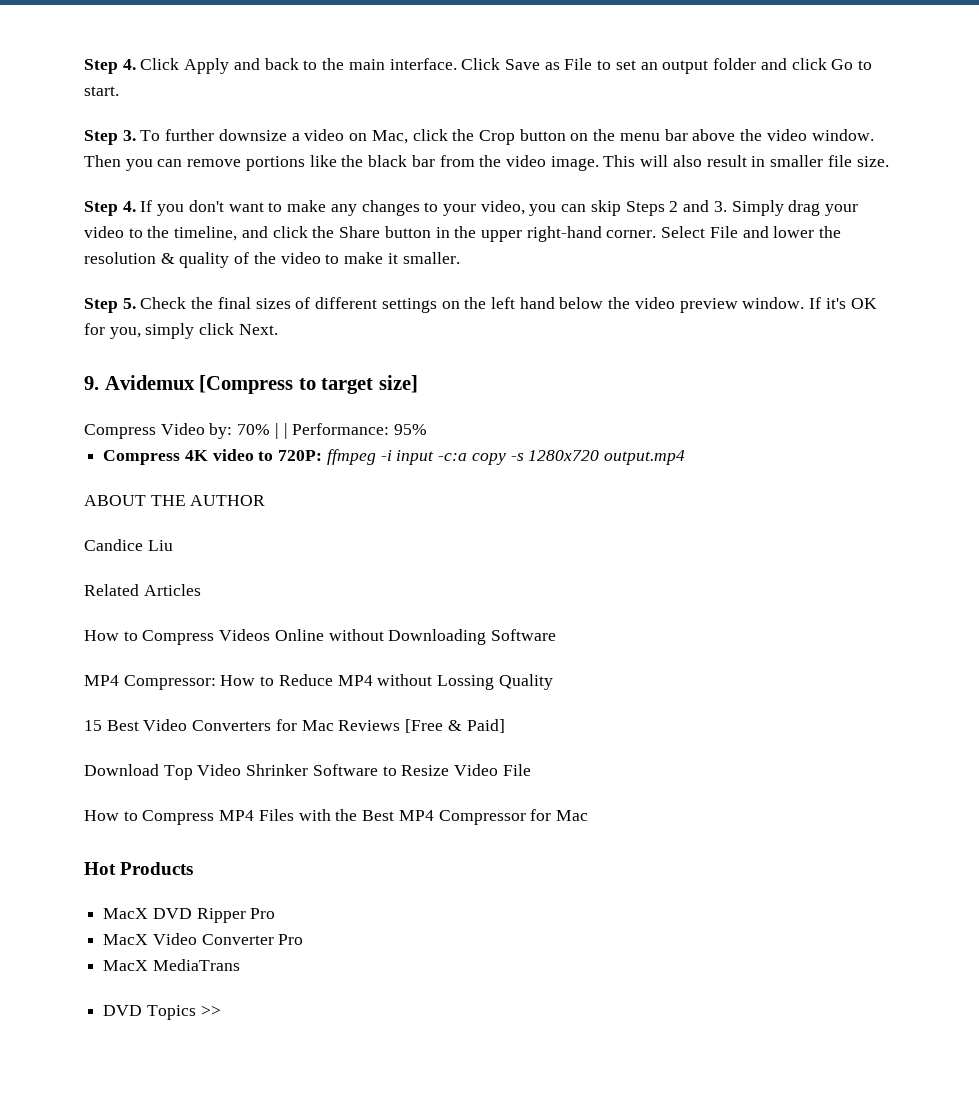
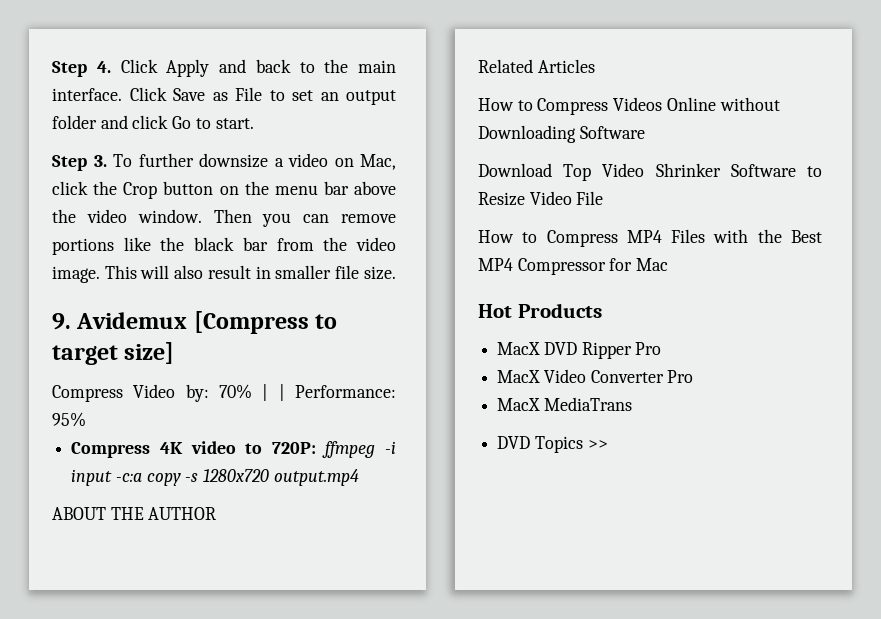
- Step 4. If you don't want to make any changes to your video, you can skip Steps 2 and 3. Simply drag your video to the timeline, and click the Share button in the upper right-hand corner. Select File and lower the resolution & quality of the video to make it smaller.
- Step 5. Check the final sizes of different settings on the left hand below the video preview window. If it's OK for you, simply click Next.
- Candice Liu
- MP4 Compressor: How to Reduce MP4 without Lossing Quality
- 15 Best Video Converters for Mac Reviews [Free & Paid]

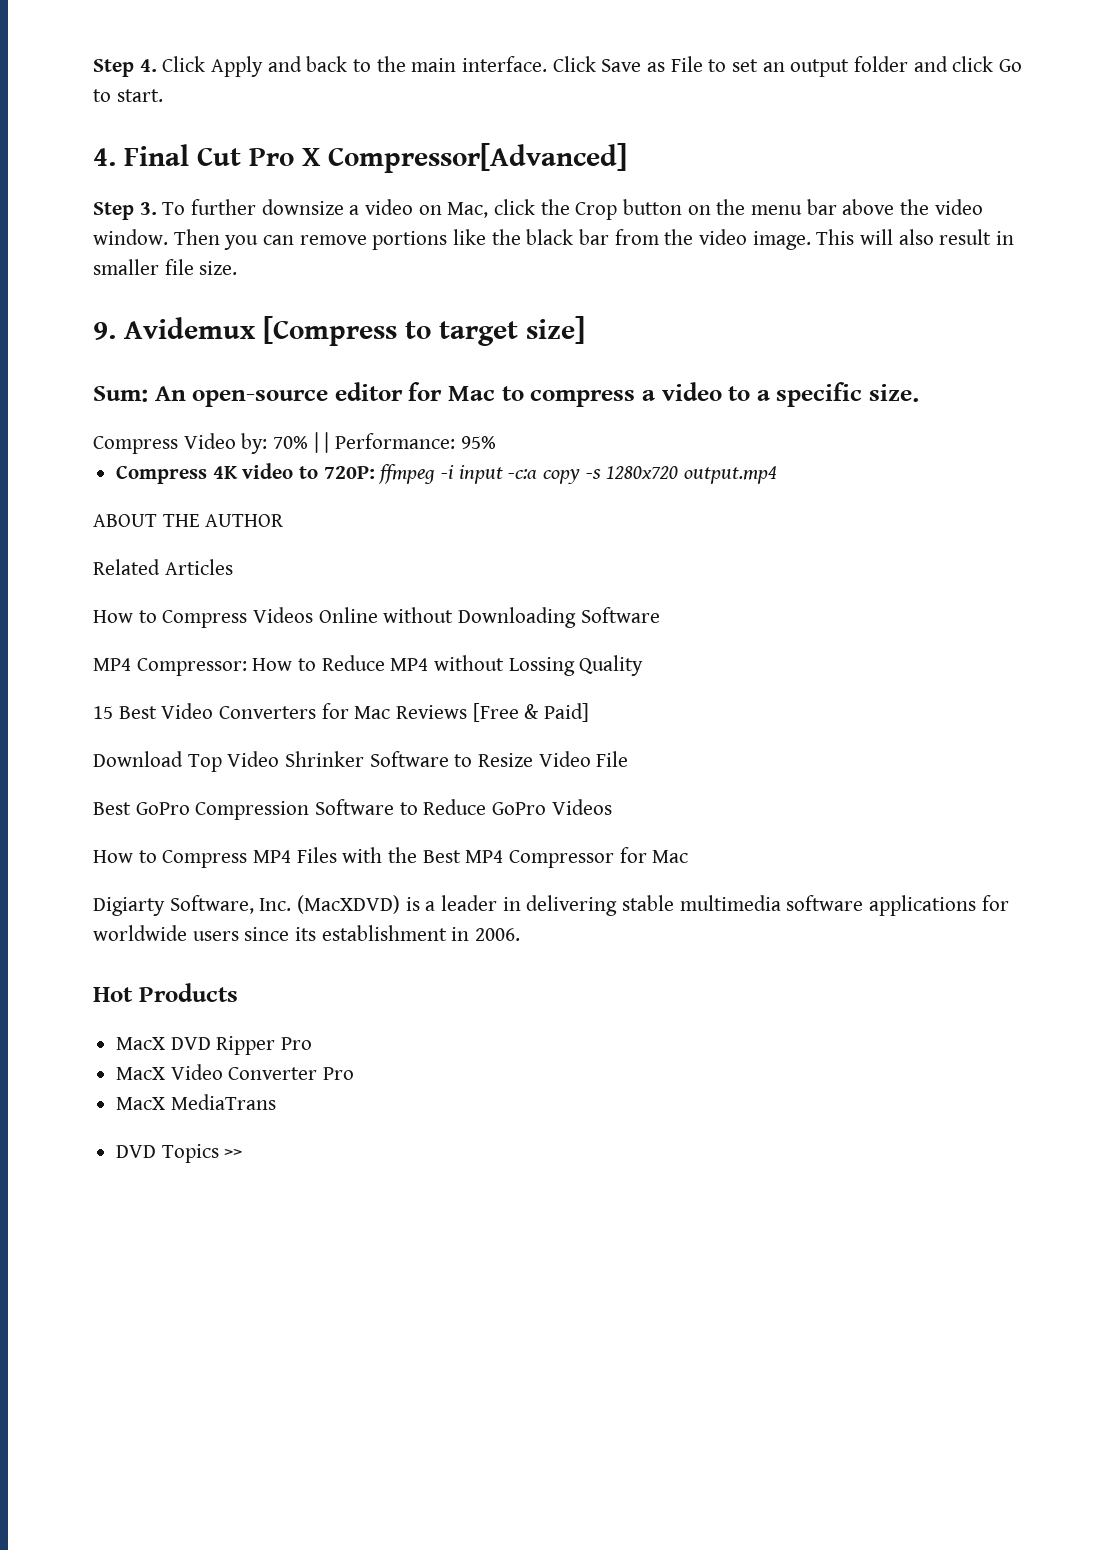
+ 4. Final Cut Pro X Compressor[Advanced]
+ Sum: An open-source editor for Mac to compress a video to a specific size.
+ MP4 Compressor: How to Reduce MP4 without Lossing Quality
+ 15 Best Video Converters for Mac Reviews [Free & Paid]
+ Best GoPro Compression Software to Reduce GoPro Videos
+ Digiarty Software, Inc. (MacXDVD) is a leader in delivering stable multimedia software applications for worldwide users since its establishment in 2006.

